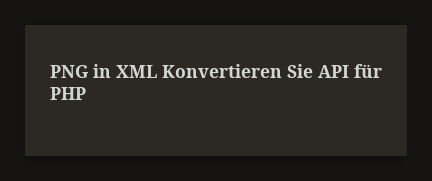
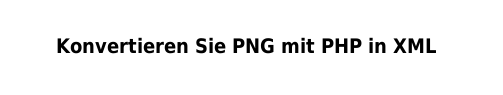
- PNG in XML Konvertieren Sie API für PHP
+ Konvertieren Sie PNG mit PHP in XML

